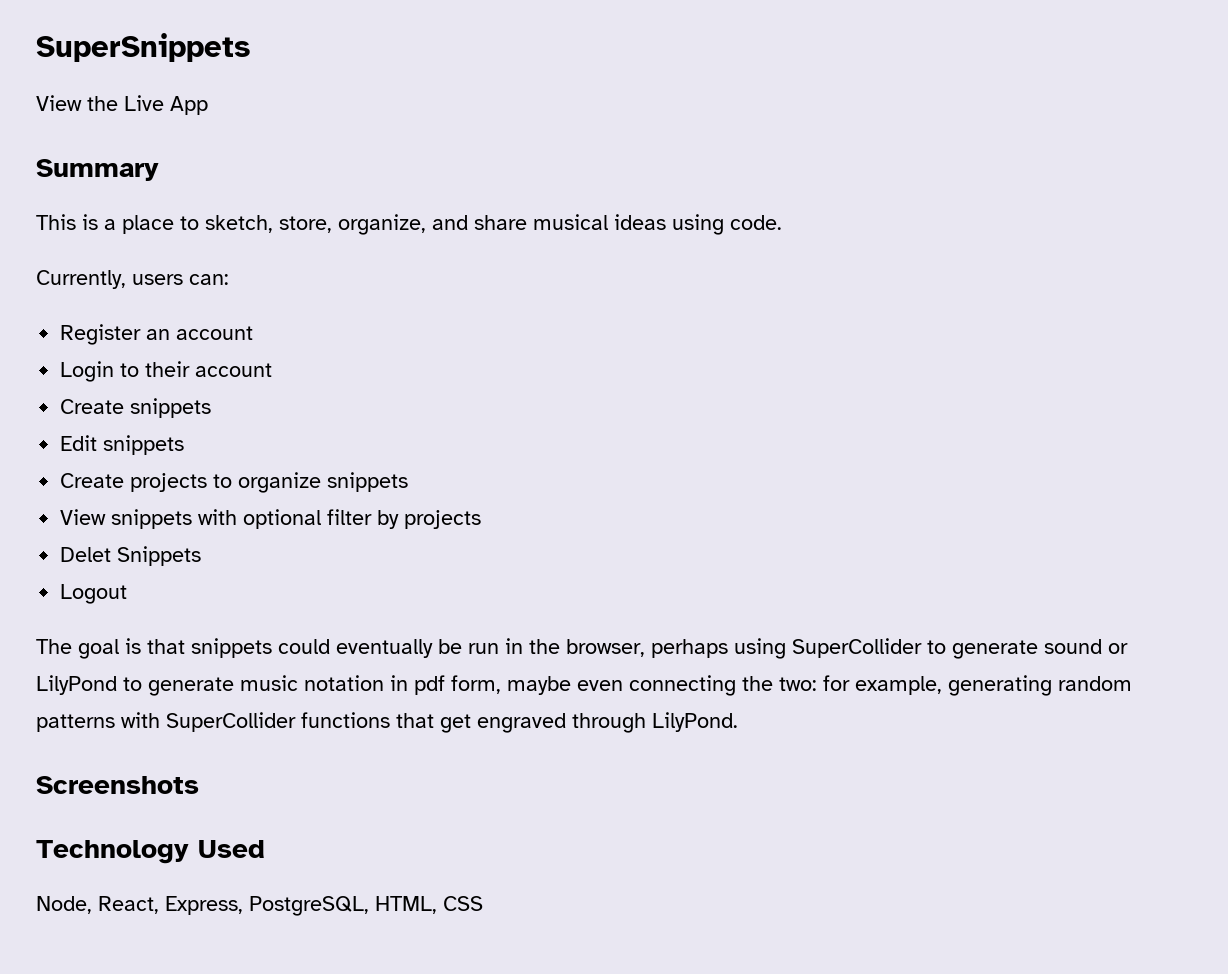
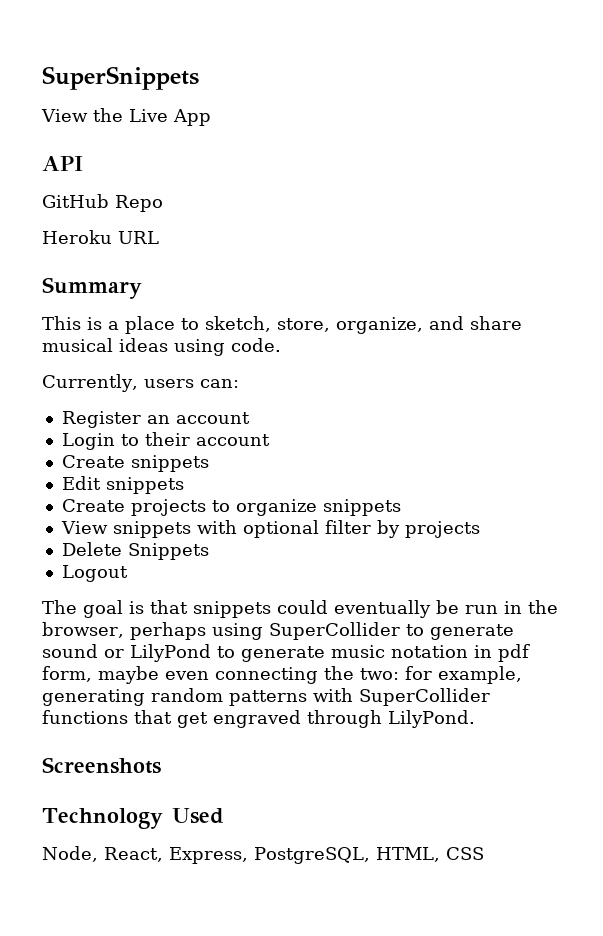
+ API
+ GitHub Repo
+ Heroku URL
- Delet Snippets
+ Delete Snippets

